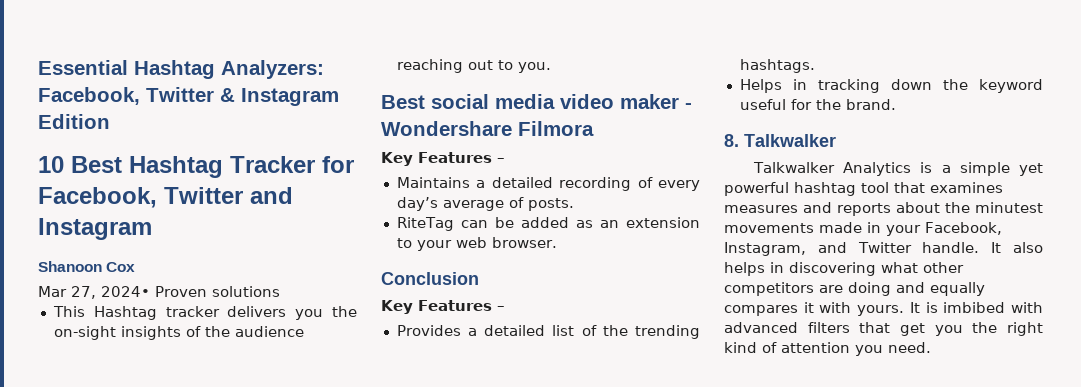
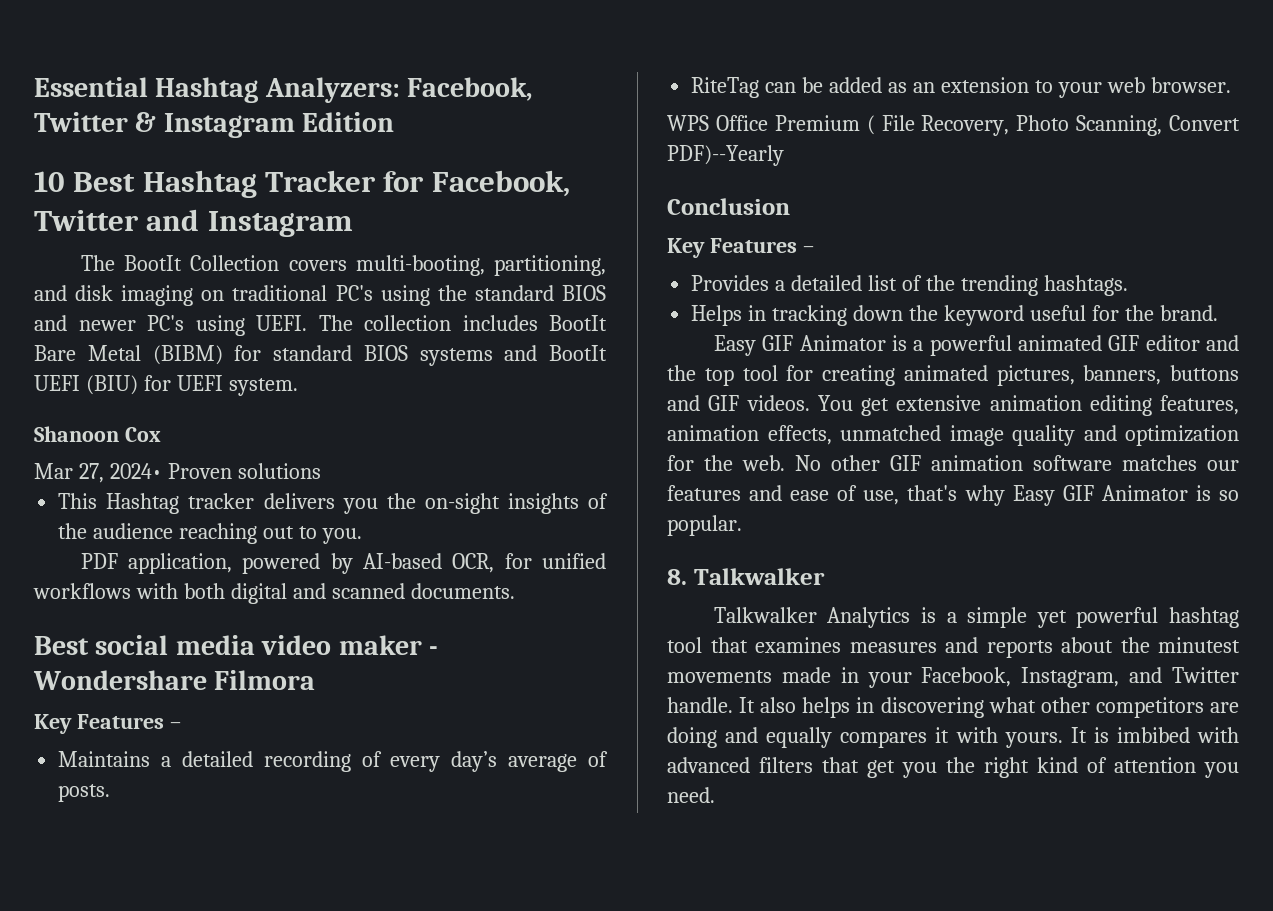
+ The BootIt Collection covers multi-booting, partitioning, and disk imaging on traditional PC's using the standard BIOS and newer PC's using UEFI. The collection includes BootIt Bare Metal (BIBM) for standard BIOS systems and BootIt UEFI (BIU) for UEFI system.
+ PDF application, powered by AI-based OCR, for unified workflows with both digital and scanned documents.
+ WPS Office Premium ( File Recovery, Photo Scanning, Convert PDF)--Yearly
+ Easy GIF Animator is a powerful animated GIF editor and the top tool for creating animated pictures, banners, buttons and GIF videos. You get extensive animation editing features, animation effects, unmatched image quality and optimization for the web. No other GIF animation software matches our features and ease of use, that's why Easy GIF Animator is so popular.

